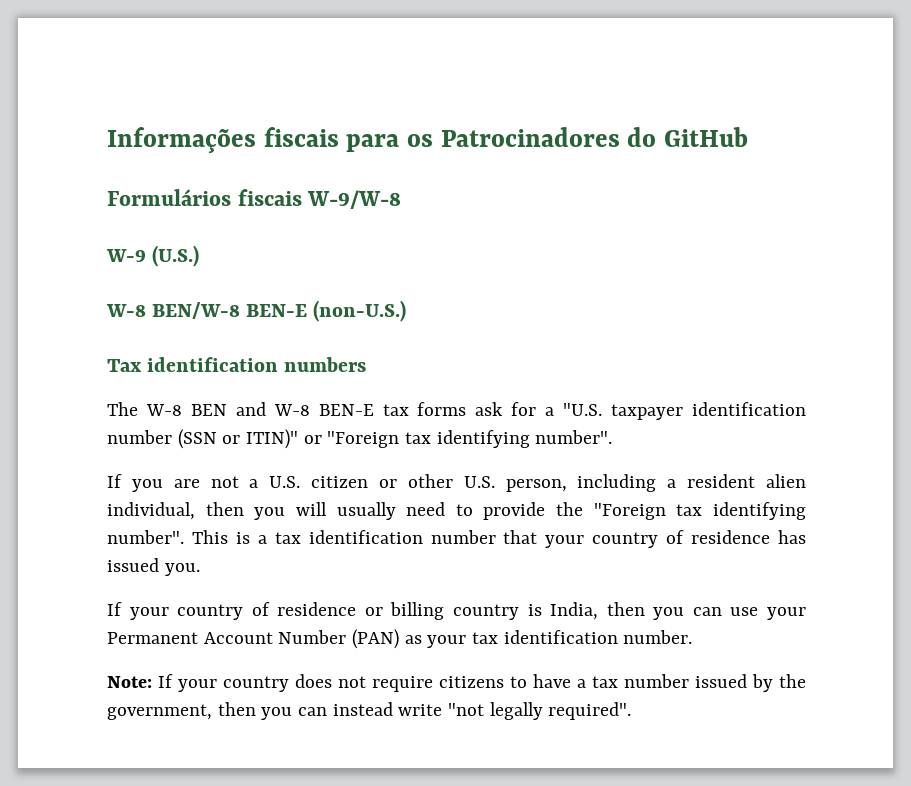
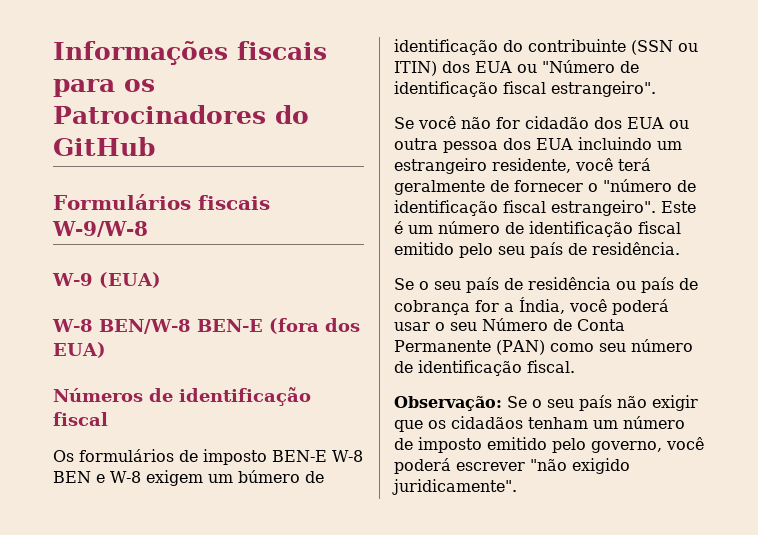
- W-9 (U.S.)
+ W-9 (EUA)
- W-8 BEN/W-8 BEN-E (non-U.S.)
- Tax identification numbers
- The W-8 BEN and W-8 BEN-E tax forms ask for a "U.S. taxpayer identification number (SSN or ITIN)" or "Foreign tax identifying number".
- If you are not a U.S. citizen or other U.S. person, including a resident alien individual, then you will usually need to provide the "Foreign tax identifying number". This is a tax identification number that your country of residence has issued you.
- If your country of residence or billing country is India, then you can use your Permanent Account Number (PAN) as your tax identification number.
- Note: If your country does not require citizens to have a tax number issued by the government, then you can instead write "not legally required".
+ W-8 BEN/W-8 BEN-E (fora dos EUA)
+ Números de identificação fiscal
+ Os formulários de imposto BEN-E W-8 BEN e W-8 exigem um búmero de identificação do contribuinte (SSN ou ITIN) dos EUA ou "Número de identificação fiscal estrangeiro".
+ Se você não for cidadão dos EUA ou outra pessoa dos EUA incluindo um estrangeiro residente, você terá geralmente de fornecer o "número de identificação fiscal estrangeiro". Este é um número de identificação fiscal emitido pelo seu país de residência.
+ Se o seu país de residência ou país de cobrança for a Índia, você poderá usar o seu Número de Conta Permanente (PAN) como seu número de identificação fiscal.
+ Observação: Se o seu país não exigir que os cidadãos tenham um número de imposto emitido pelo governo, você poderá escrever "não exigido juridicamente".

